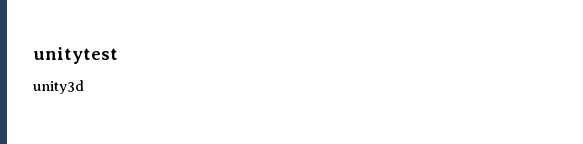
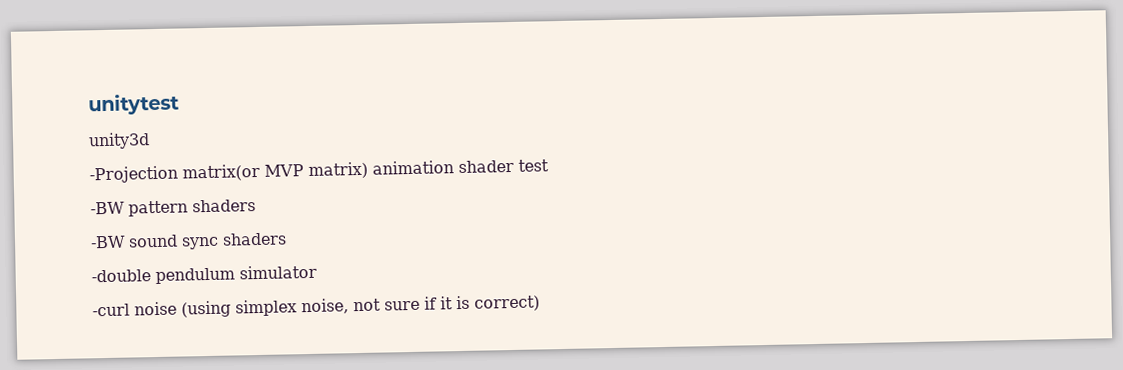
+ -Projection matrix(or MVP matrix) animation shader test
+ -BW pattern shaders
+ -BW sound sync shaders
+ -double pendulum simulator
+ -curl noise (using simplex noise, not sure if it is correct)

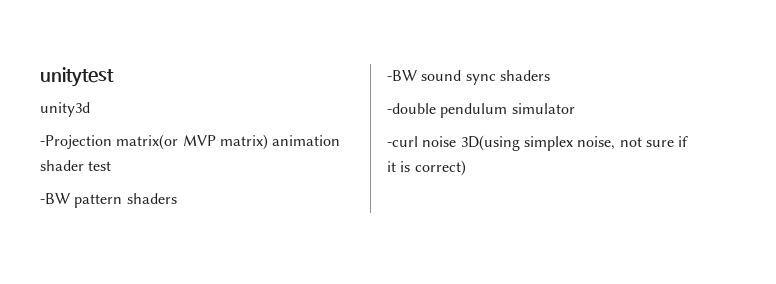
- -curl noise (using simplex noise, not sure if it is correct)
+ -curl noise 3D(using simplex noise, not sure if it is correct)

